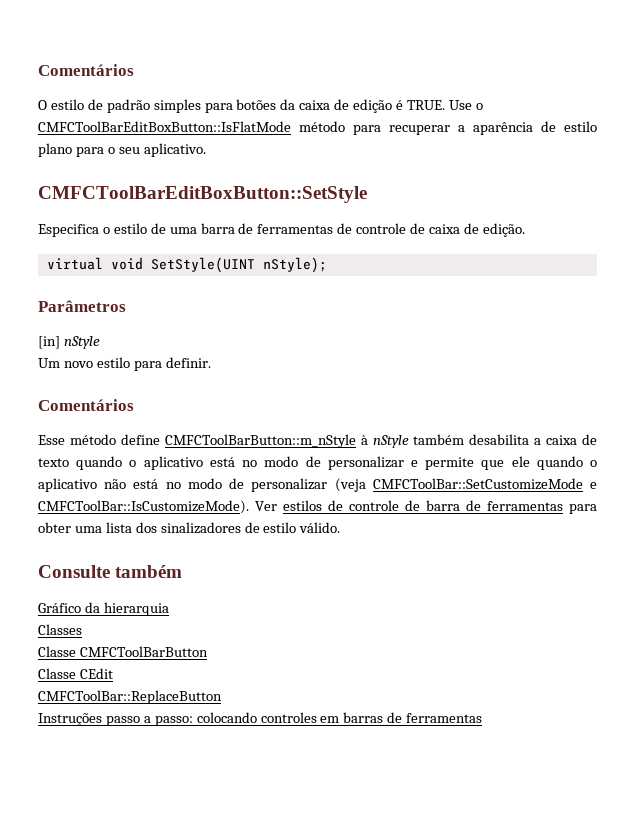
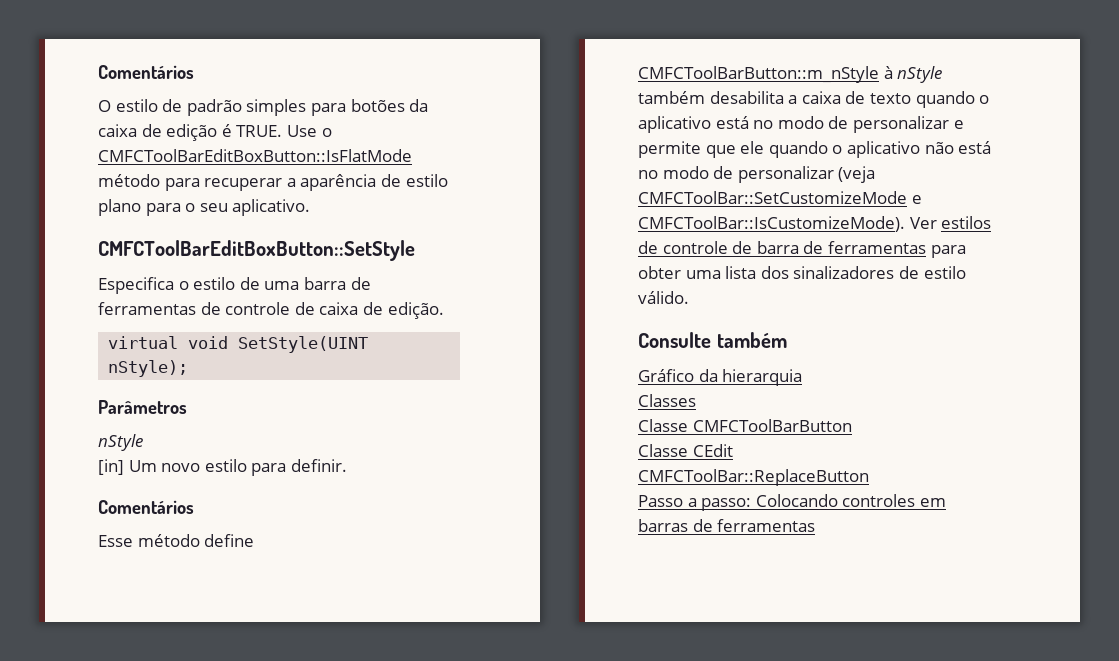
  Parâmetros
- [in] nStyle
+ nStyle
- Um novo estilo para definir.
+ [in] Um novo estilo para definir.
- Instruções passo a passo: colocando controles em barras de ferramentas
+ Passo a passo: Colocando controles em barras de ferramentas

